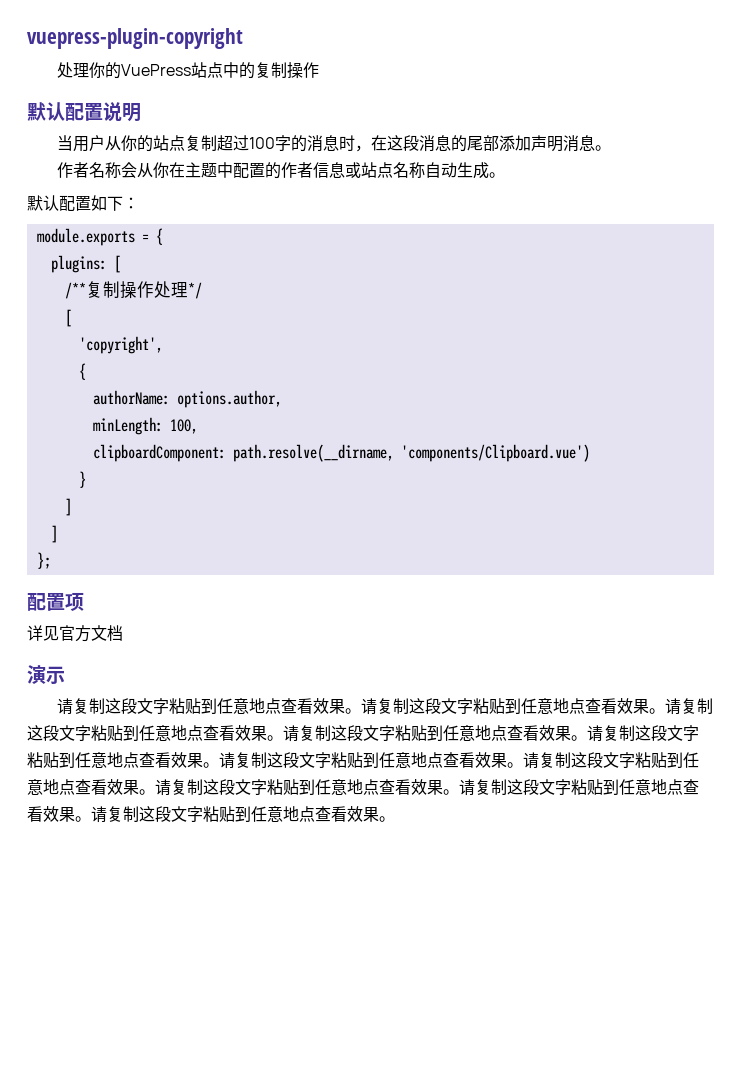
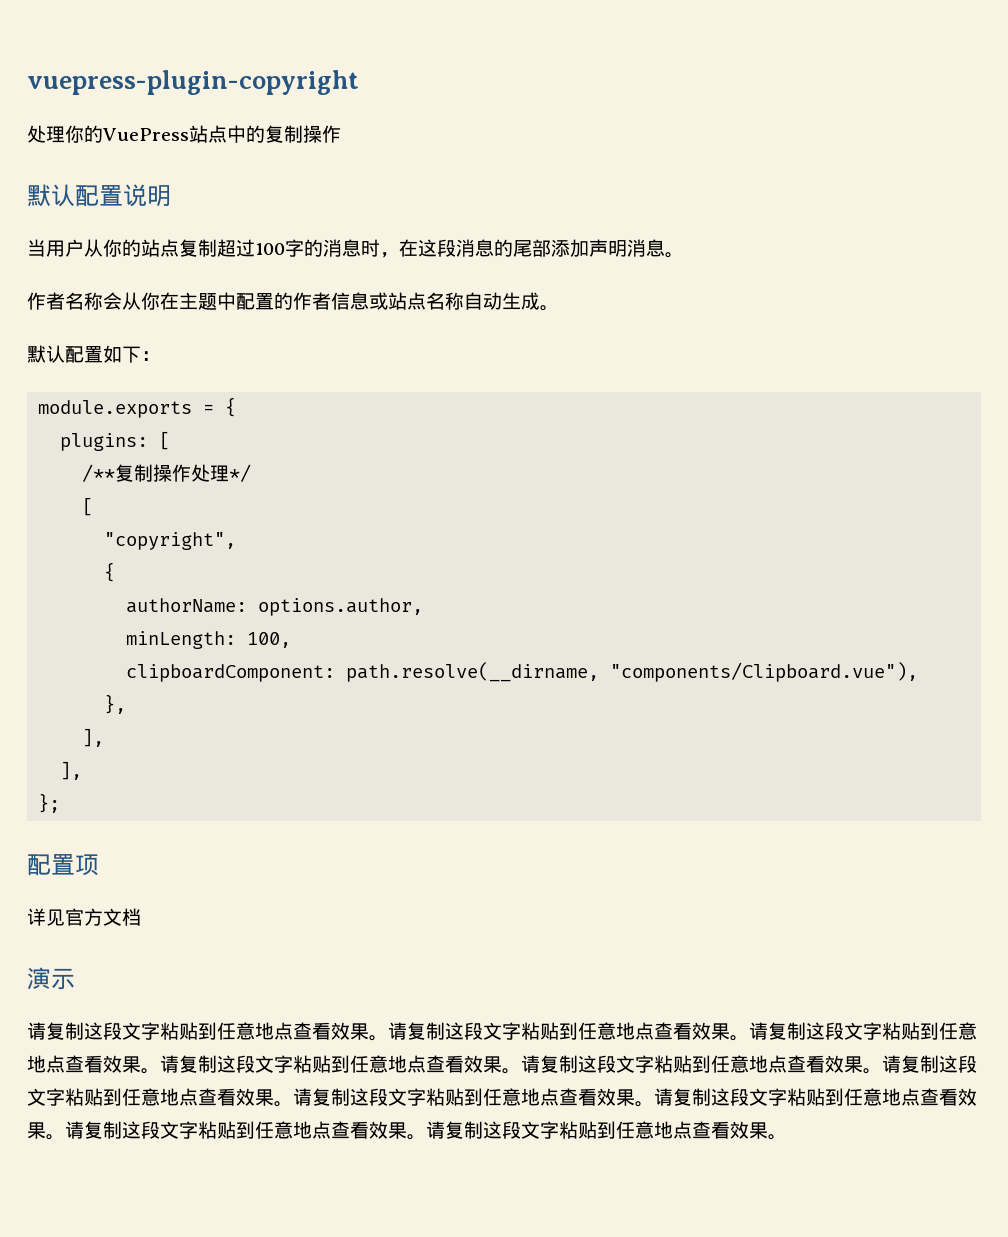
- 'copyright',
+ "copyright",
- clipboardComponent: path.resolve(__dirname, 'components/Clipboard.vue')
- }
- ]
- ]
+ clipboardComponent: path.resolve(__dirname, "components/Clipboard.vue"),
+ },
+ ],
+ ],

